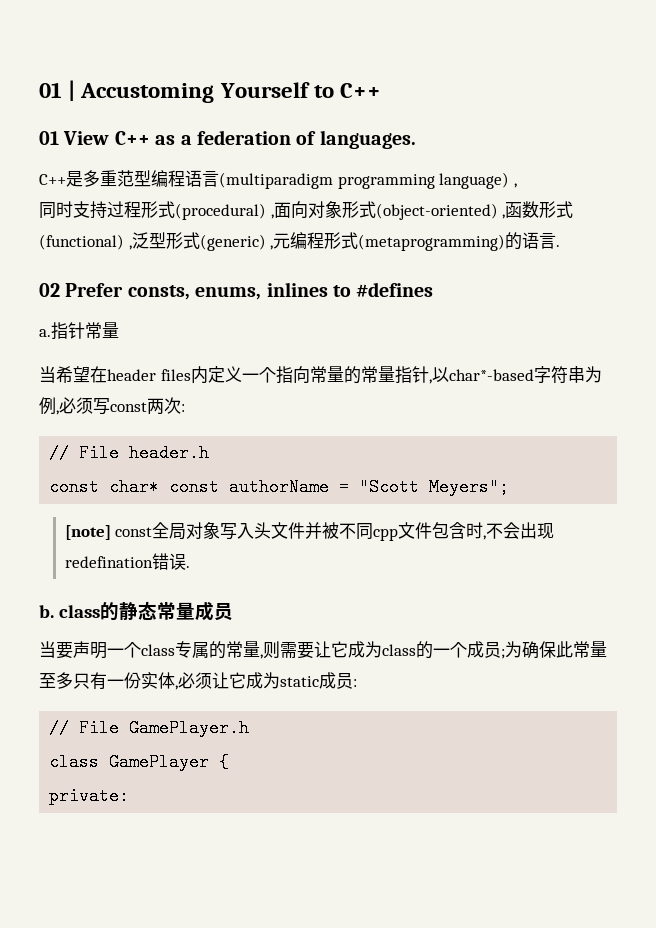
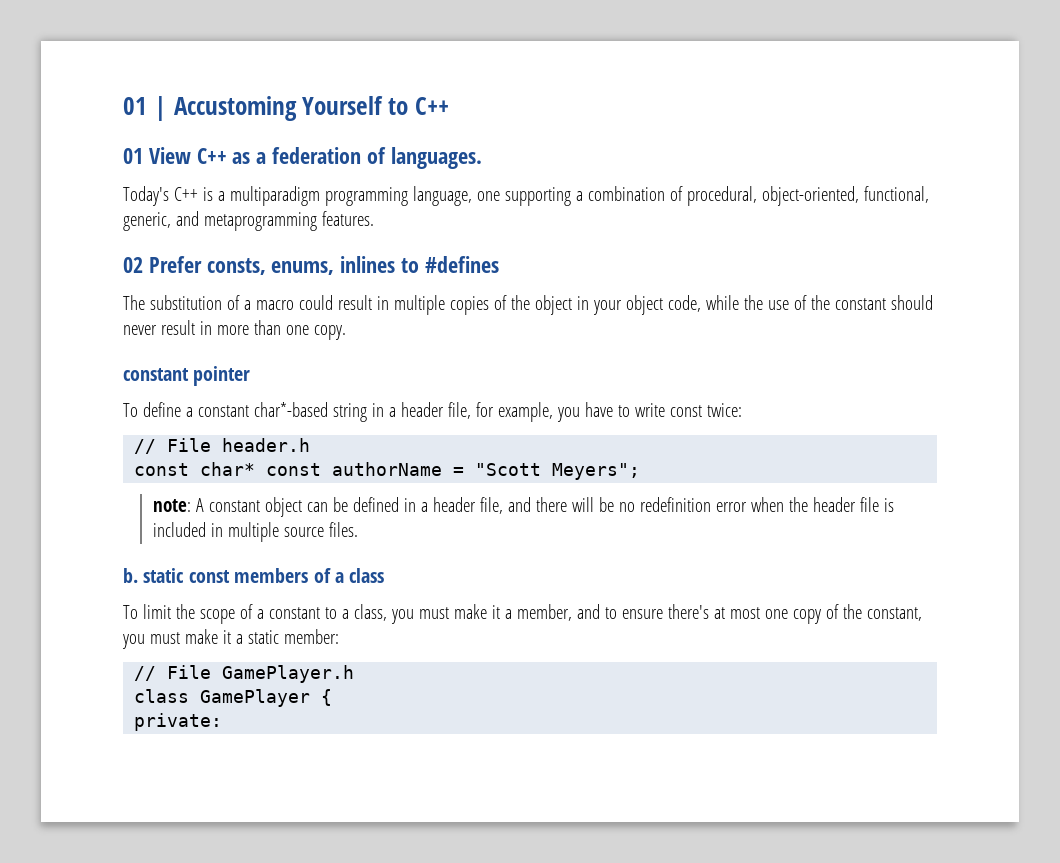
- C++是多重范型编程语言(multiparadigm programming language) ,
- 同时支持过程形式(procedural) ,面向对象形式(object-oriented) ,函数形式(functional) ,泛型形式(generic) ,元编程形式(metaprogramming)的语言.
+ Today's C++ is a multiparadigm programming language, one supporting a combination of procedural, object-oriented, functional, generic, and metaprogramming features.
- a.指针常量
- 当希望在header files内定义一个指向常量的常量指针,以char*-based字符串为例,必须写const两次:
+ The substitution of a macro could result in multiple copies of the object in your object code, while the use of the constant should never result in more than one copy.
+ constant pointer
+ To define a constant char*-based string in a header file, for example, you have to write const twice:
- [note] const全局对象写入头文件并被不同cpp文件包含时,不会出现redefination错误.
- b. class的静态常量成员
- 当要声明一个class专属的常量,则需要让它成为class的一个成员;为确保此常量至多只有一份实体,必须让它成为static成员:
+ note: A constant object can be defined in a header file, and there will be no redefinition error when the header file is included in multiple source files.
+ b. static const members of a class
+ To limit the scope of a constant to a class, you must make it a member, and to ensure there's at most one copy of the constant, you must make it a static member:

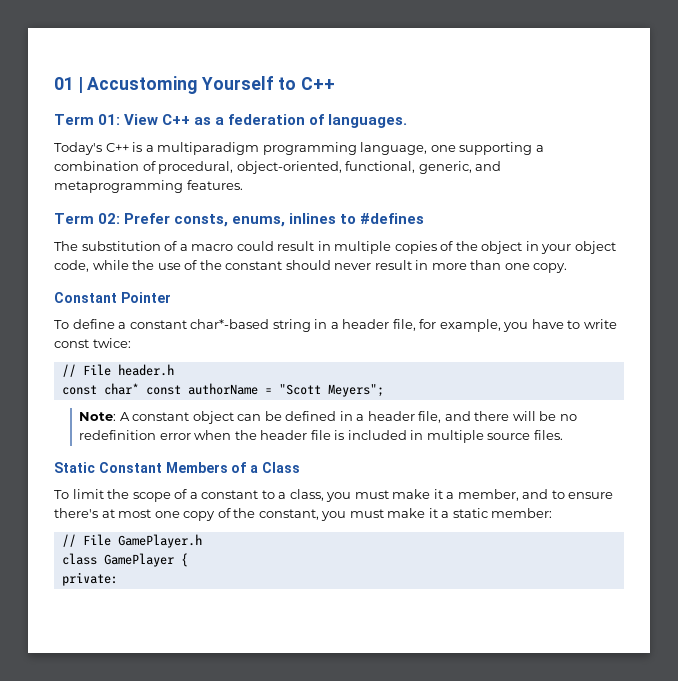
- 01 View C++ as a federation of languages.
+ Term 01: View C++ as a federation of languages.
- 02 Prefer consts, enums, inlines to #defines
+ Term 02: Prefer consts, enums, inlines to #defines
- constant pointer
+ Constant Pointer
- note: A constant object can be defined in a header file, and there will be no redefinition error when the header file is included in multiple source files.
+ Note: A constant object can be defined in a header file, and there will be no redefinition error when the header file is included in multiple source files.
- b. static const members of a class
+ Static Constant Members of a Class

